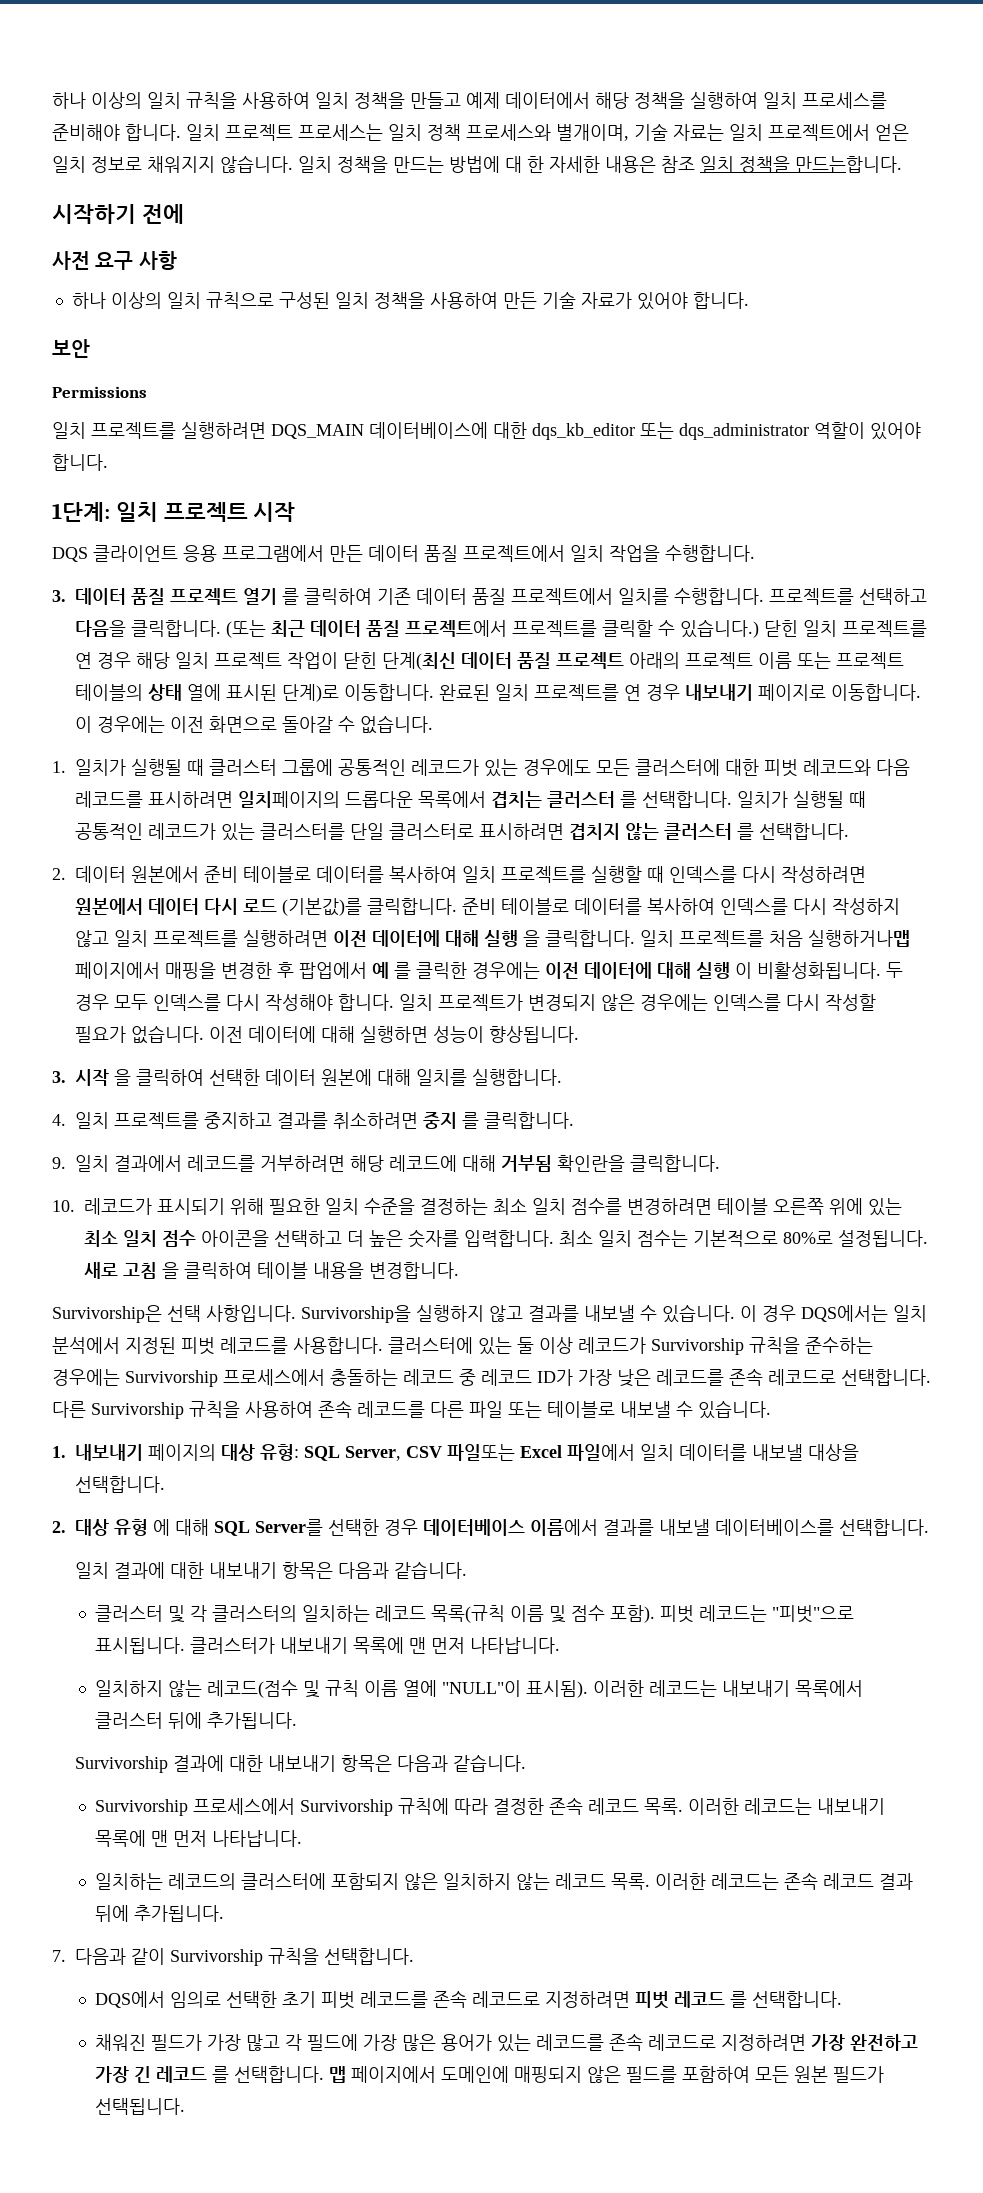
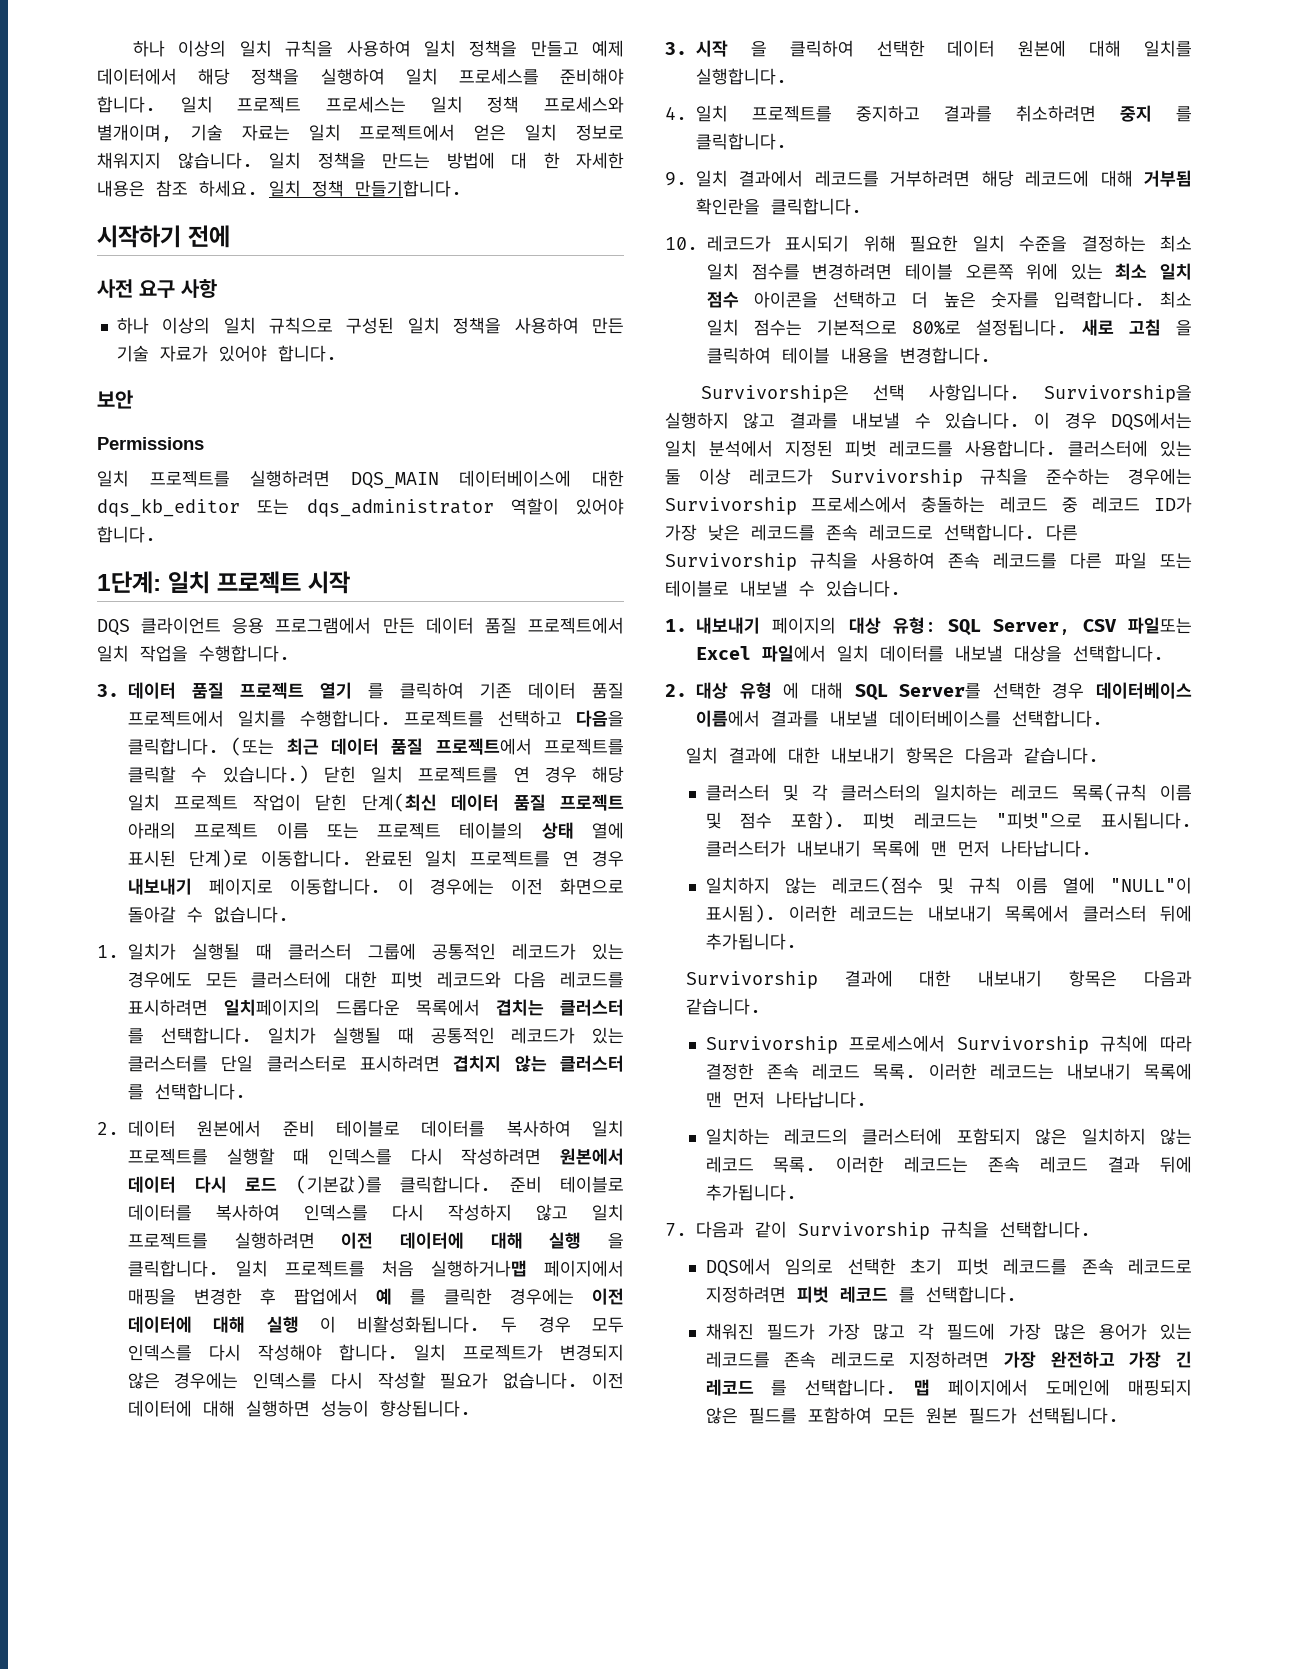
- 일치 정책을 만드는 방법에 대 한 자세한 내용은 참조 일치 정책을 만드는합니다.
+ 일치 정책을 만드는 방법에 대 한 자세한 내용은 참조 하세요. 일치 정책 만들기합니다.

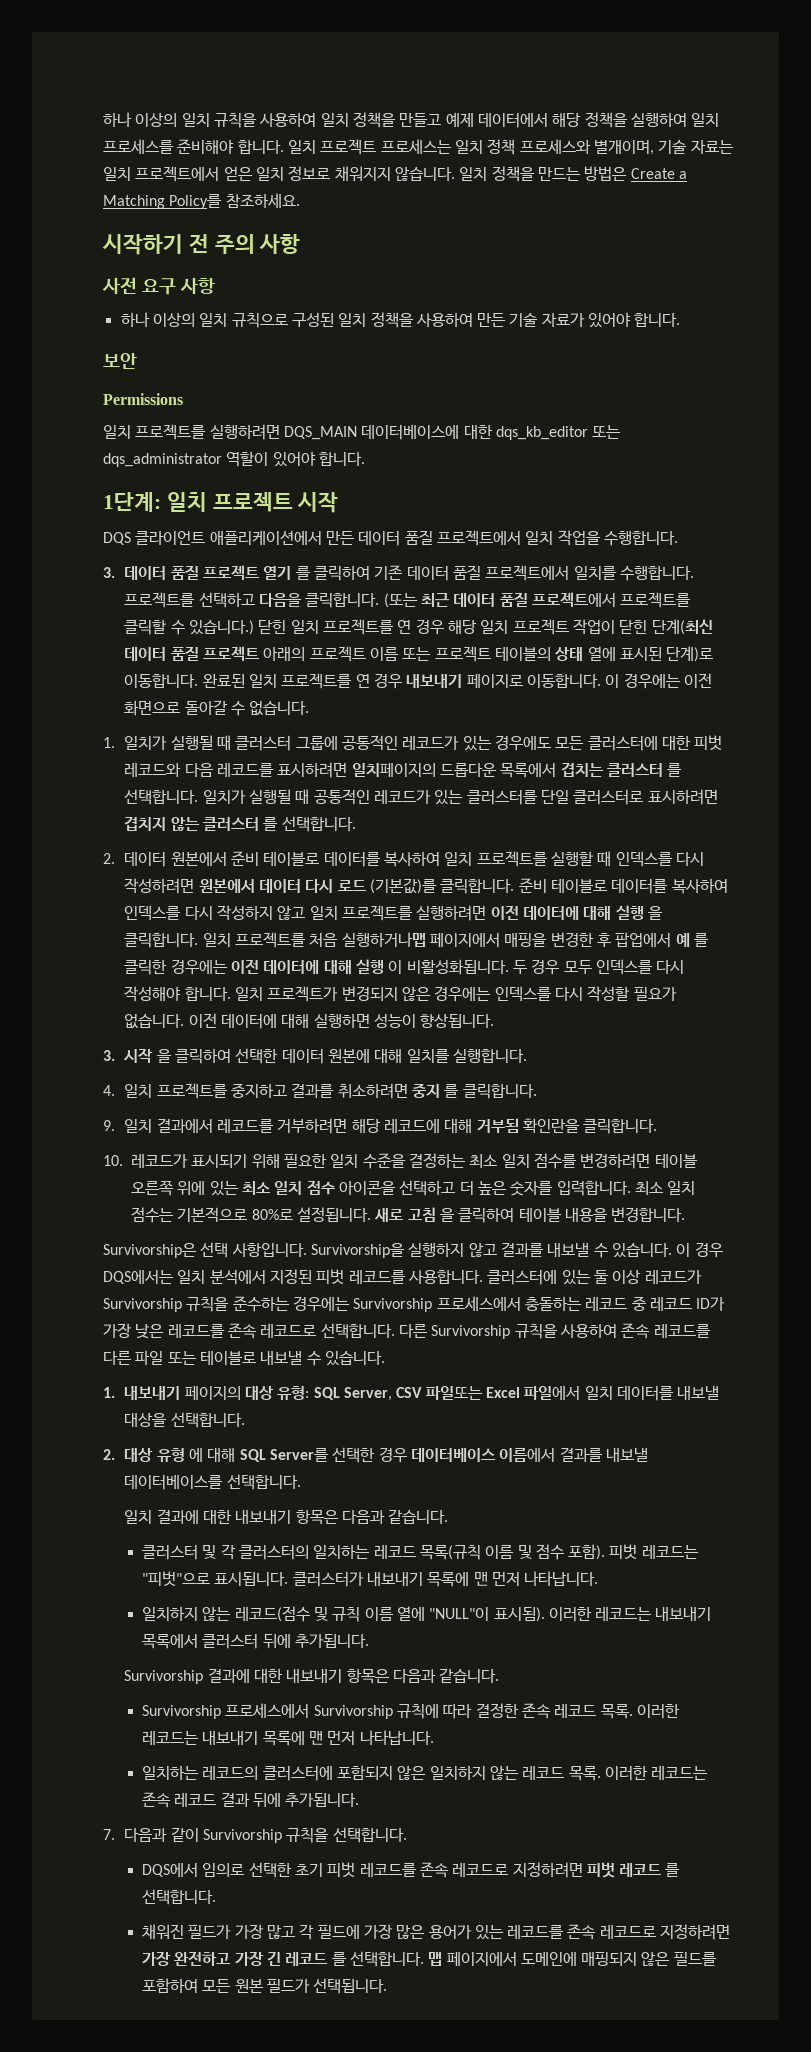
- 일치 정책을 만드는 방법에 대 한 자세한 내용은 참조 하세요. 일치 정책 만들기합니다.
- 시작하기 전에
+ 일치 정책을 만드는 방법은 Create a Matching Policy를 참조하세요.
+ 시작하기 전 주의 사항
- DQS 클라이언트 응용 프로그램에서 만든 데이터 품질 프로젝트에서 일치 작업을 수행합니다.
+ DQS 클라이언트 애플리케이션에서 만든 데이터 품질 프로젝트에서 일치 작업을 수행합니다.

